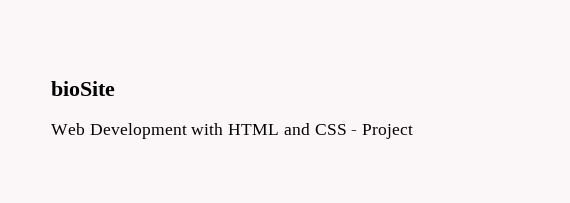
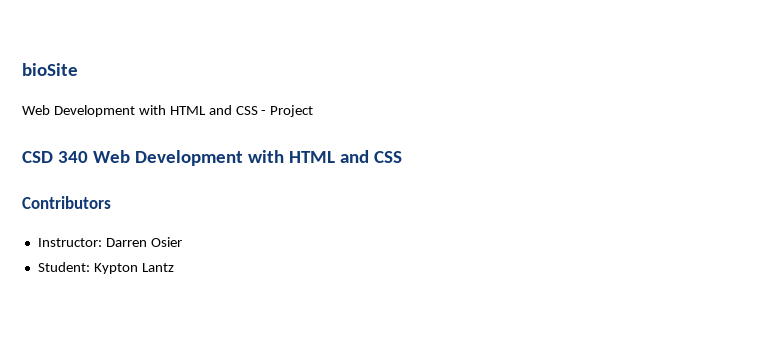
+ CSD 340 Web Development with HTML and CSS
+ Contributors
+ Instructor: Darren Osier
+ Student: Kypton Lantz

